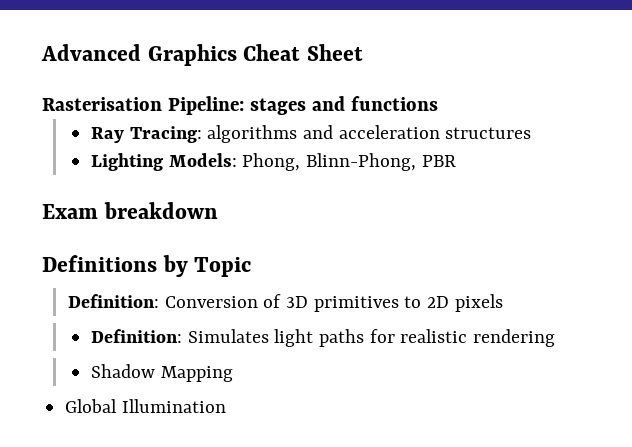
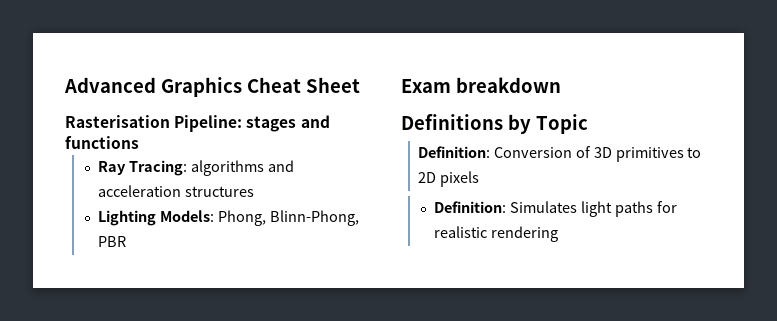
- Shadow Mapping
- Global Illumination

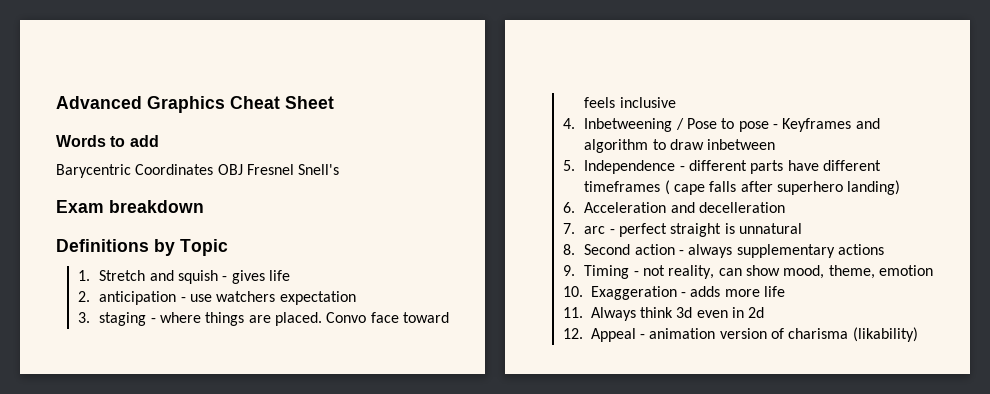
- Rasterisation Pipeline: stages and functions
- Ray Tracing: algorithms and acceleration structures
- Lighting Models: Phong, Blinn-Phong, PBR
+ Words to add
+ Barycentric Coordinates OBJ Fresnel Snell's
- Definition: Conversion of 3D primitives to 2D pixels
- Definition: Simulates light paths for realistic rendering
+ 1. Stretch and squish - gives life
+ 2. anticipation - use watchers expectation
+ 3. staging - where things are placed. Convo face toward feels inclusive
+ 4. Inbetweening / Pose to pose - Keyframes and algorithm to draw inbetween
+ 5. Independence - different parts have different timeframes ( cape falls after superhero landing)
+ 6. Acceleration and decelleration
+ 7. arc - perfect straight is unnatural
+ 8. Second action - always supplementary actions
+ 9. Timing - not reality, can show mood, theme, emotion
+ 10. Exaggeration - adds more life
+ 11. Always think 3d even in 2d
+ 12. Appeal - animation version of charisma (likability)

